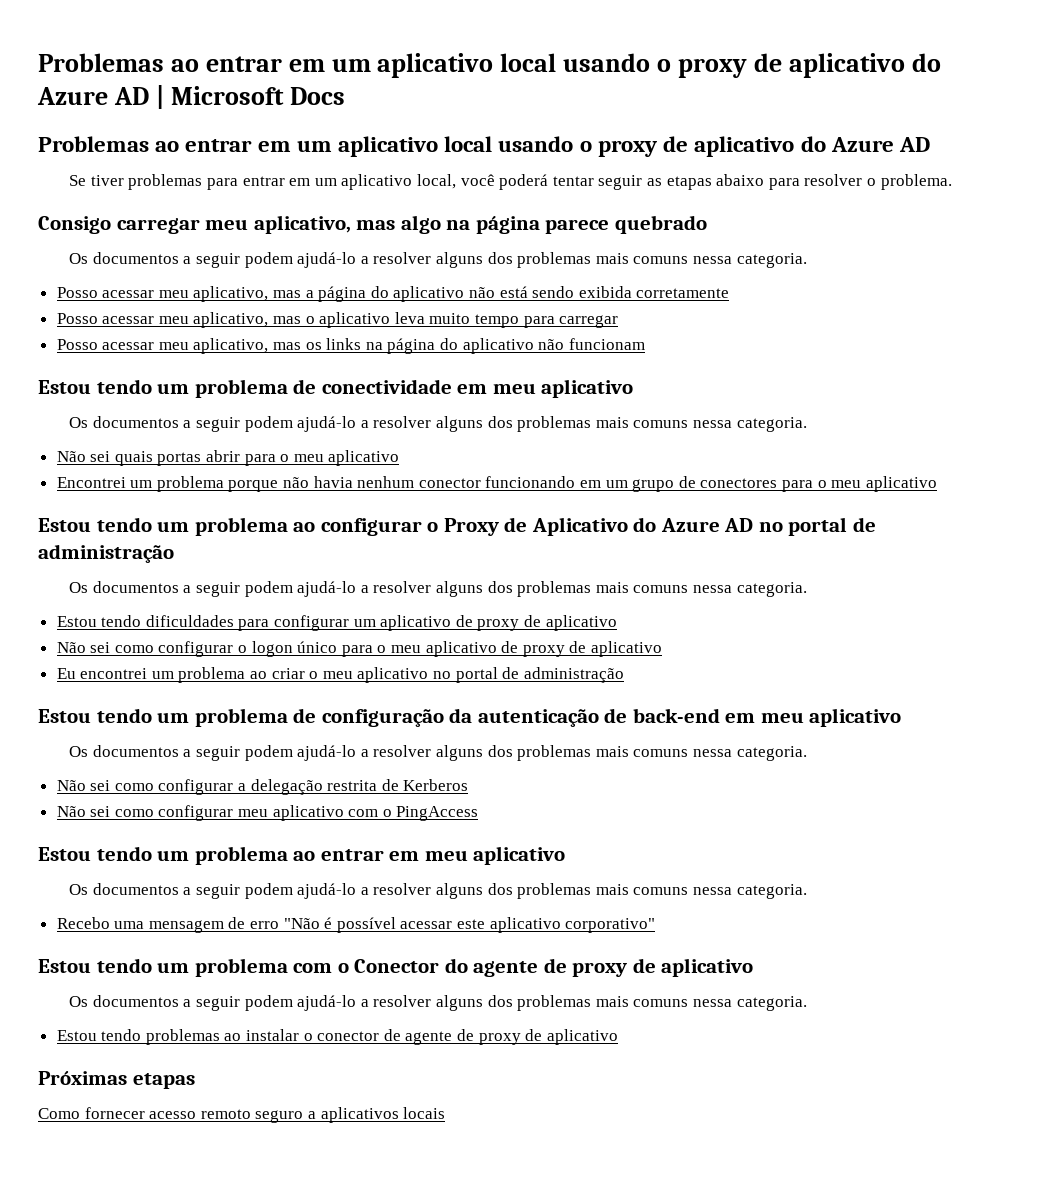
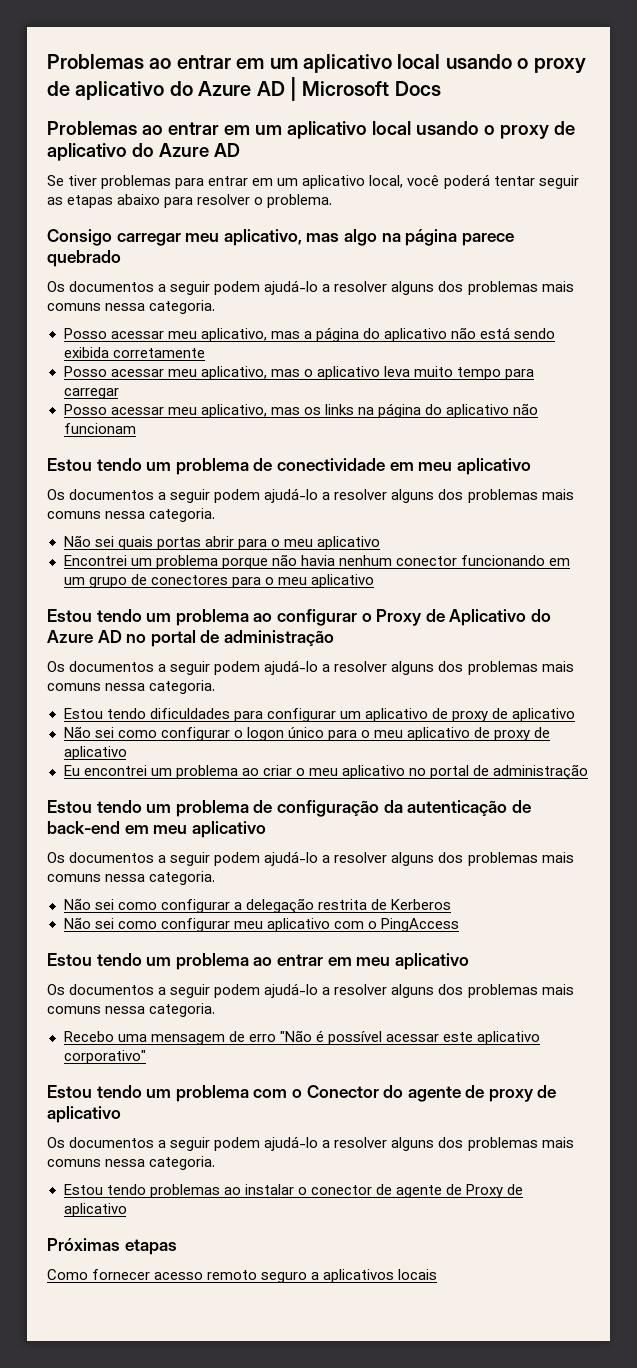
- Estou tendo problemas ao instalar o conector de agente de proxy de aplicativo
+ Estou tendo problemas ao instalar o conector de agente de Proxy de aplicativo

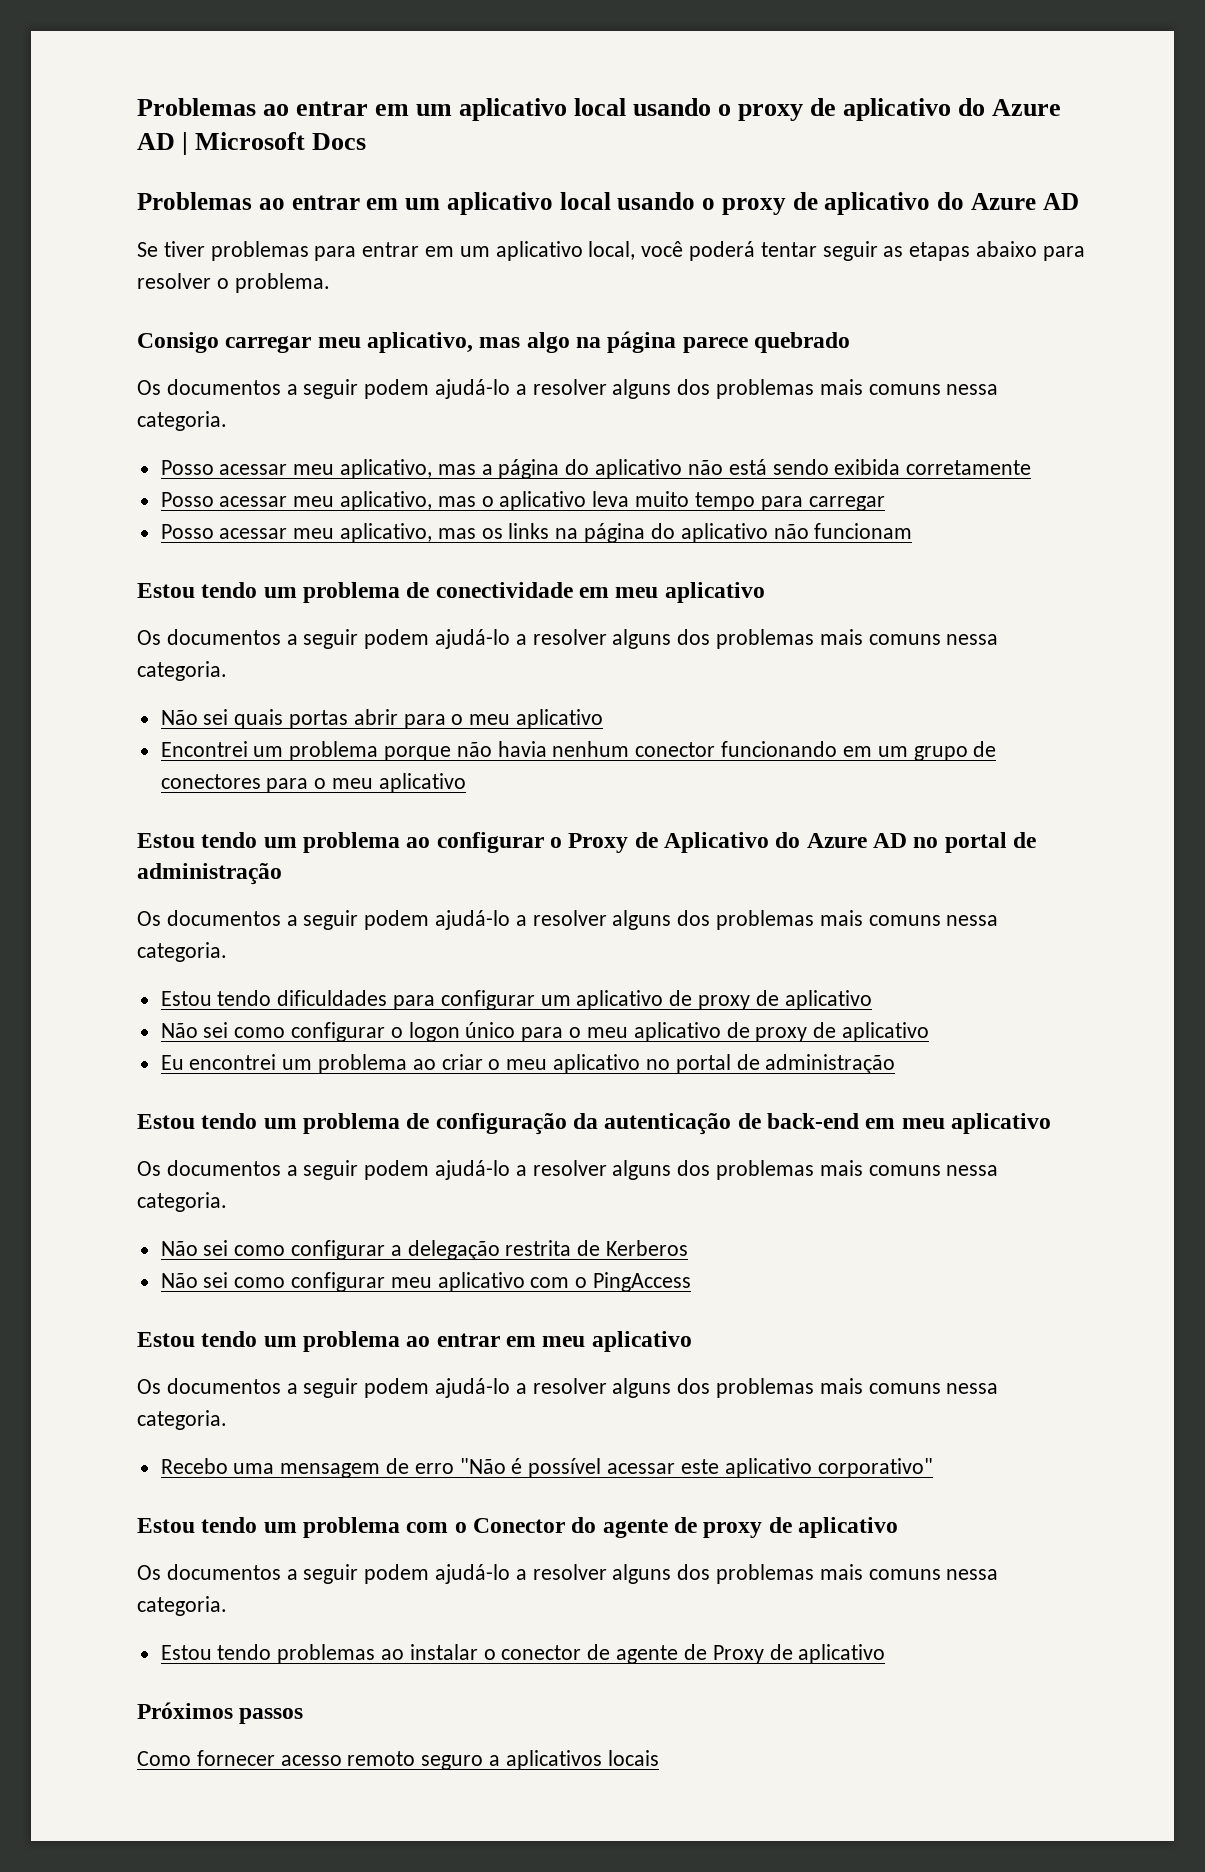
- Próximas etapas
+ Próximos passos

